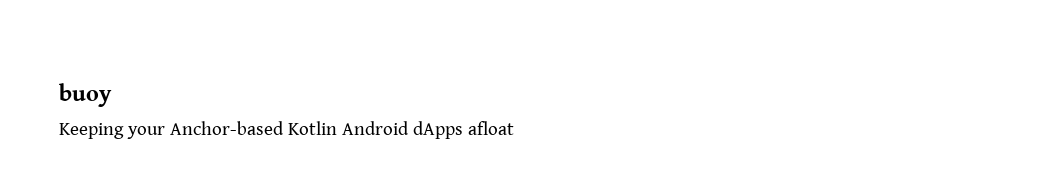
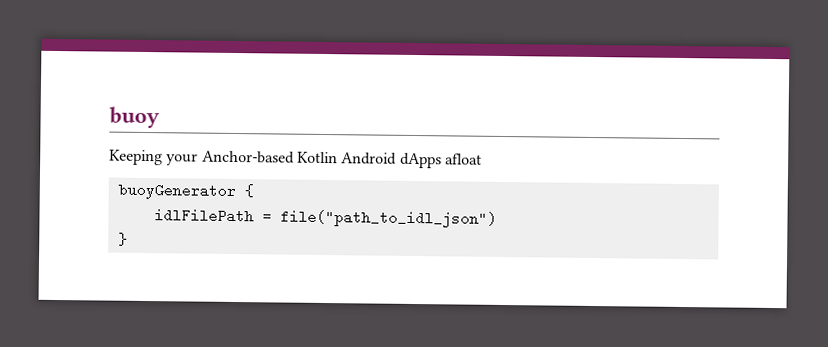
+ buoyGenerator {
+ idlFilePath = file("path_to_idl_json")
+ }

